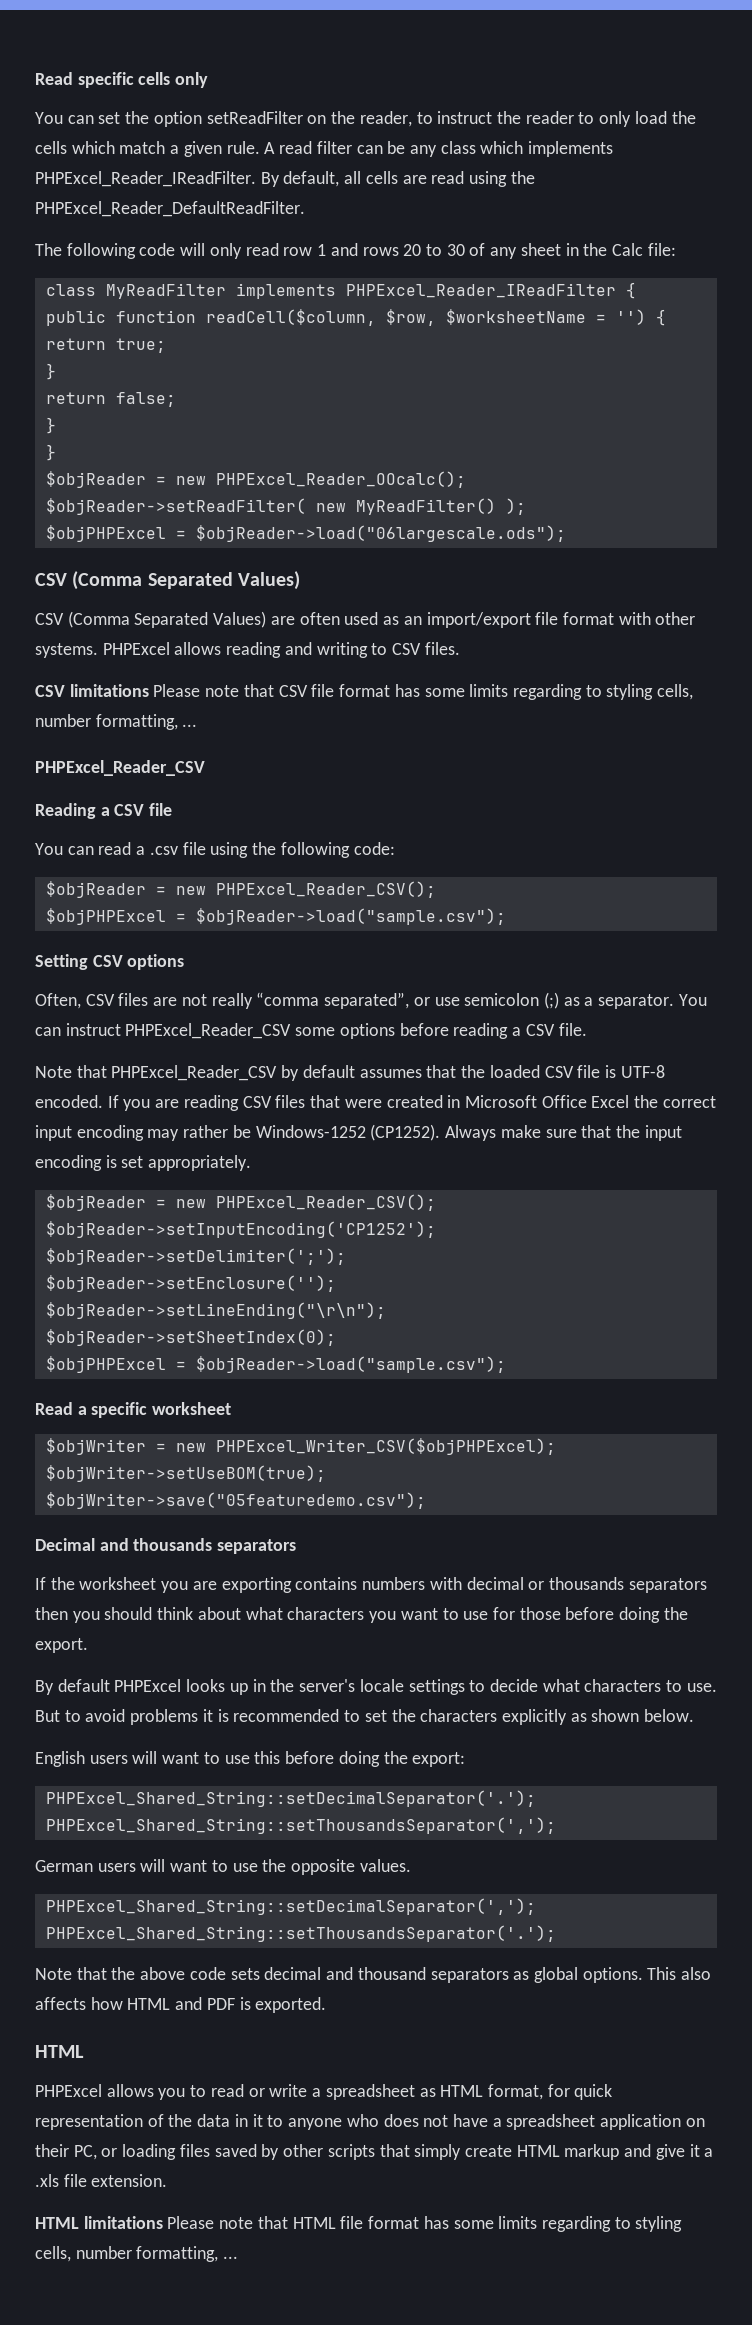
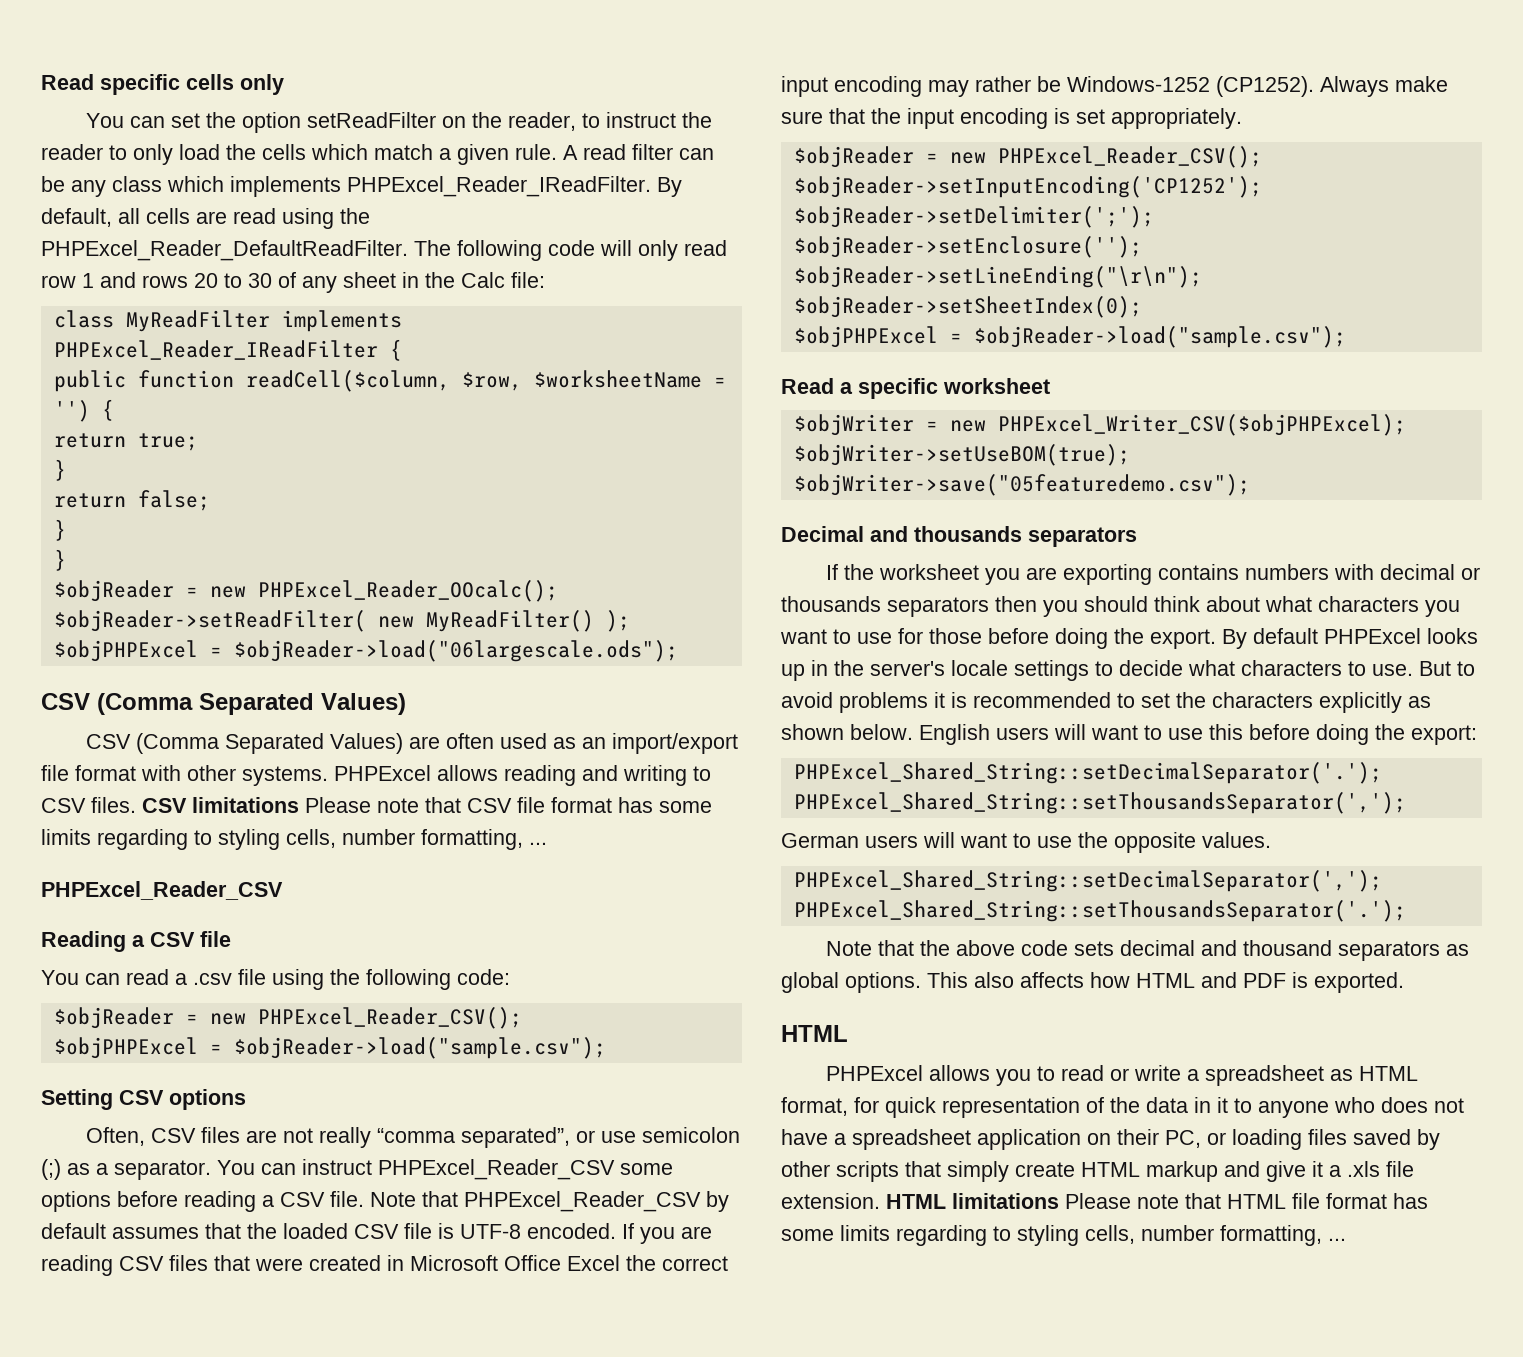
- By default, all cells are read using the PHPExcel_Reader_DefaultReadFilter.
- The following code will only read row 1 and rows 20 to 30 of any sheet in the Calc file:
+ By default, all cells are read using the PHPExcel_Reader_DefaultReadFilter. The following code will only read row 1 and rows 20 to 30 of any sheet in the Calc file:
- PHPExcel allows reading and writing to CSV files.
- CSV limitations Please note that CSV file format has some limits regarding to styling cells, number formatting, ...
+ PHPExcel allows reading and writing to CSV files. CSV limitations Please note that CSV file format has some limits regarding to styling cells, number formatting, ...
- You can instruct PHPExcel_Reader_CSV some options before reading a CSV file.
- Note that PHPExcel_Reader_CSV by default assumes that the loaded CSV file is UTF-8 encoded.
+ You can instruct PHPExcel_Reader_CSV some options before reading a CSV file. Note that PHPExcel_Reader_CSV by default assumes that the loaded CSV file is UTF-8 encoded.
- If the worksheet you are exporting contains numbers with decimal or thousands separators then you should think about what characters you want to use for those before doing the export.
- By default PHPExcel looks up in the server's locale settings to decide what characters to use.
+ If the worksheet you are exporting contains numbers with decimal or thousands separators then you should think about what characters you want to use for those before doing the export. By default PHPExcel looks up in the server's locale settings to decide what characters to use.
- But to avoid problems it is recommended to set the characters explicitly as shown below.
- English users will want to use this before doing the export:
+ But to avoid problems it is recommended to set the characters explicitly as shown below. English users will want to use this before doing the export:
- PHPExcel allows you to read or write a spreadsheet as HTML format, for quick representation of the data in it to anyone who does not have a spreadsheet application on their PC, or loading files saved by other scripts that simply create HTML markup and give it a .xls file extension.
- HTML limitations Please note that HTML file format has some limits regarding to styling cells, number formatting, ...
+ PHPExcel allows you to read or write a spreadsheet as HTML format, for quick representation of the data in it to anyone who does not have a spreadsheet application on their PC, or loading files saved by other scripts that simply create HTML markup and give it a .xls file extension. HTML limitations Please note that HTML file format has some limits regarding to styling cells, number formatting, ...

